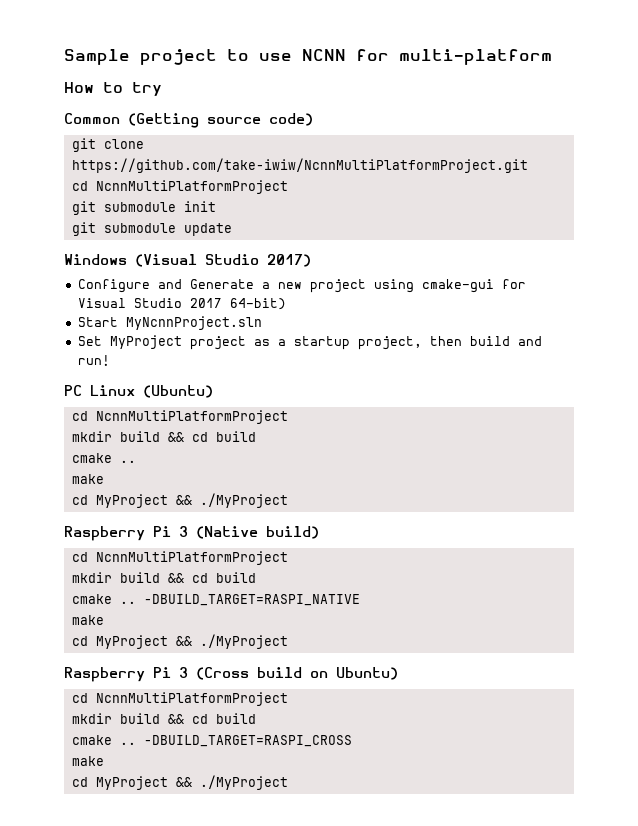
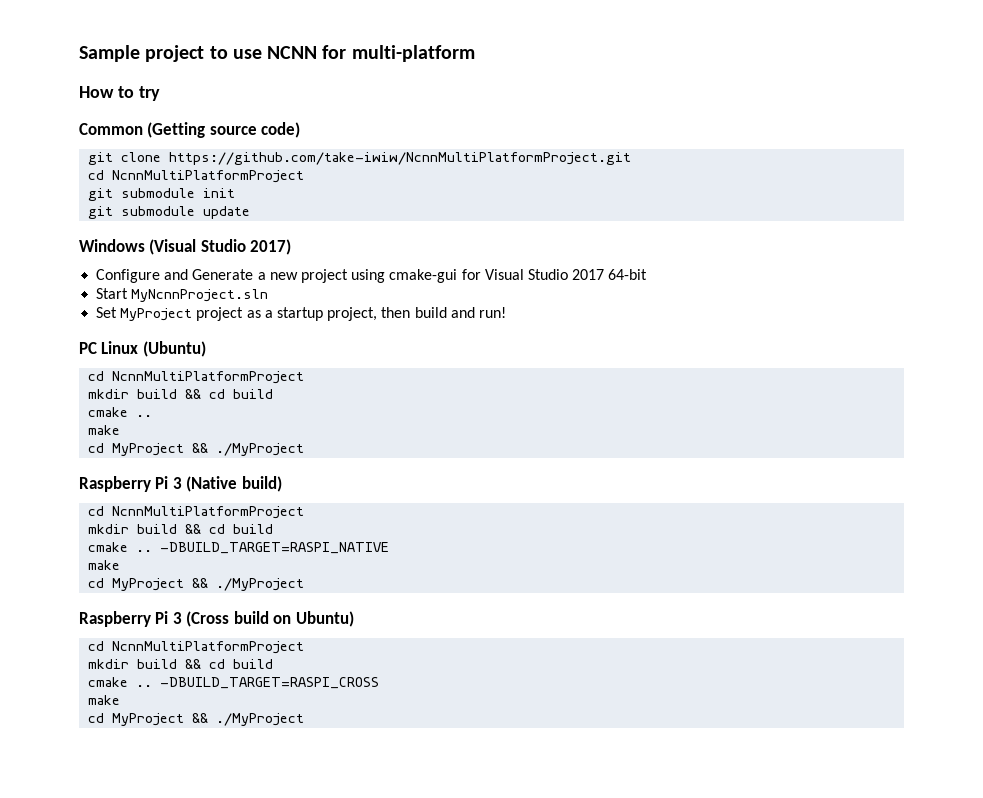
- Configure and Generate a new project using cmake-gui for Visual Studio 2017 64-bit)
+ Configure and Generate a new project using cmake-gui for Visual Studio 2017 64-bit

